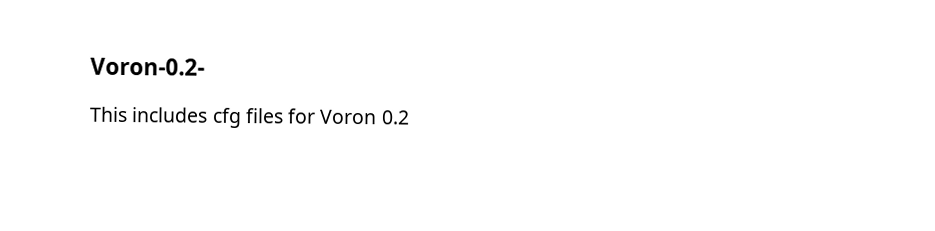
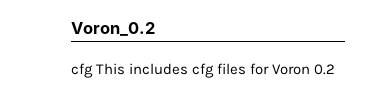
- Voron-0.2-
- This includes cfg files for Voron 0.2
+ Voron_0.2
+ cfg This includes cfg files for Voron 0.2

